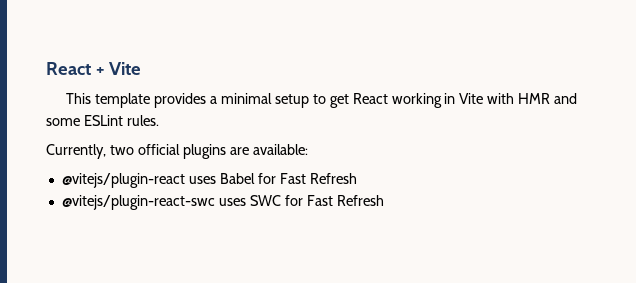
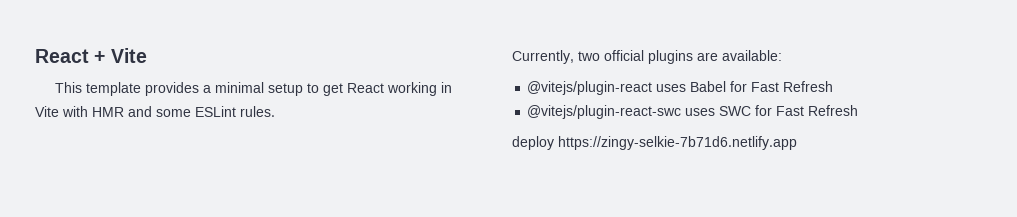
+ deploy https://zingy-selkie-7b71d6.netlify.app

